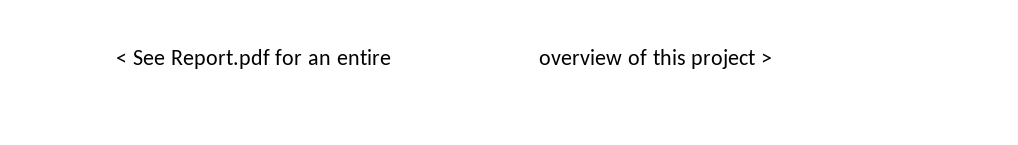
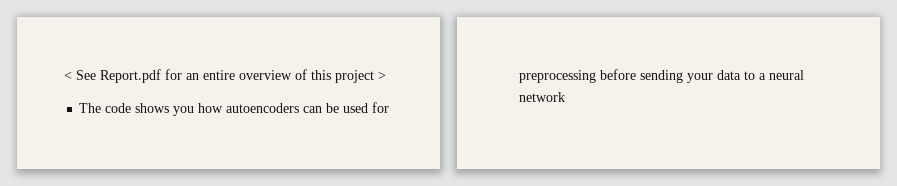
+ The code shows you how autoencoders can be used for preprocessing before sending your data to a neural network

